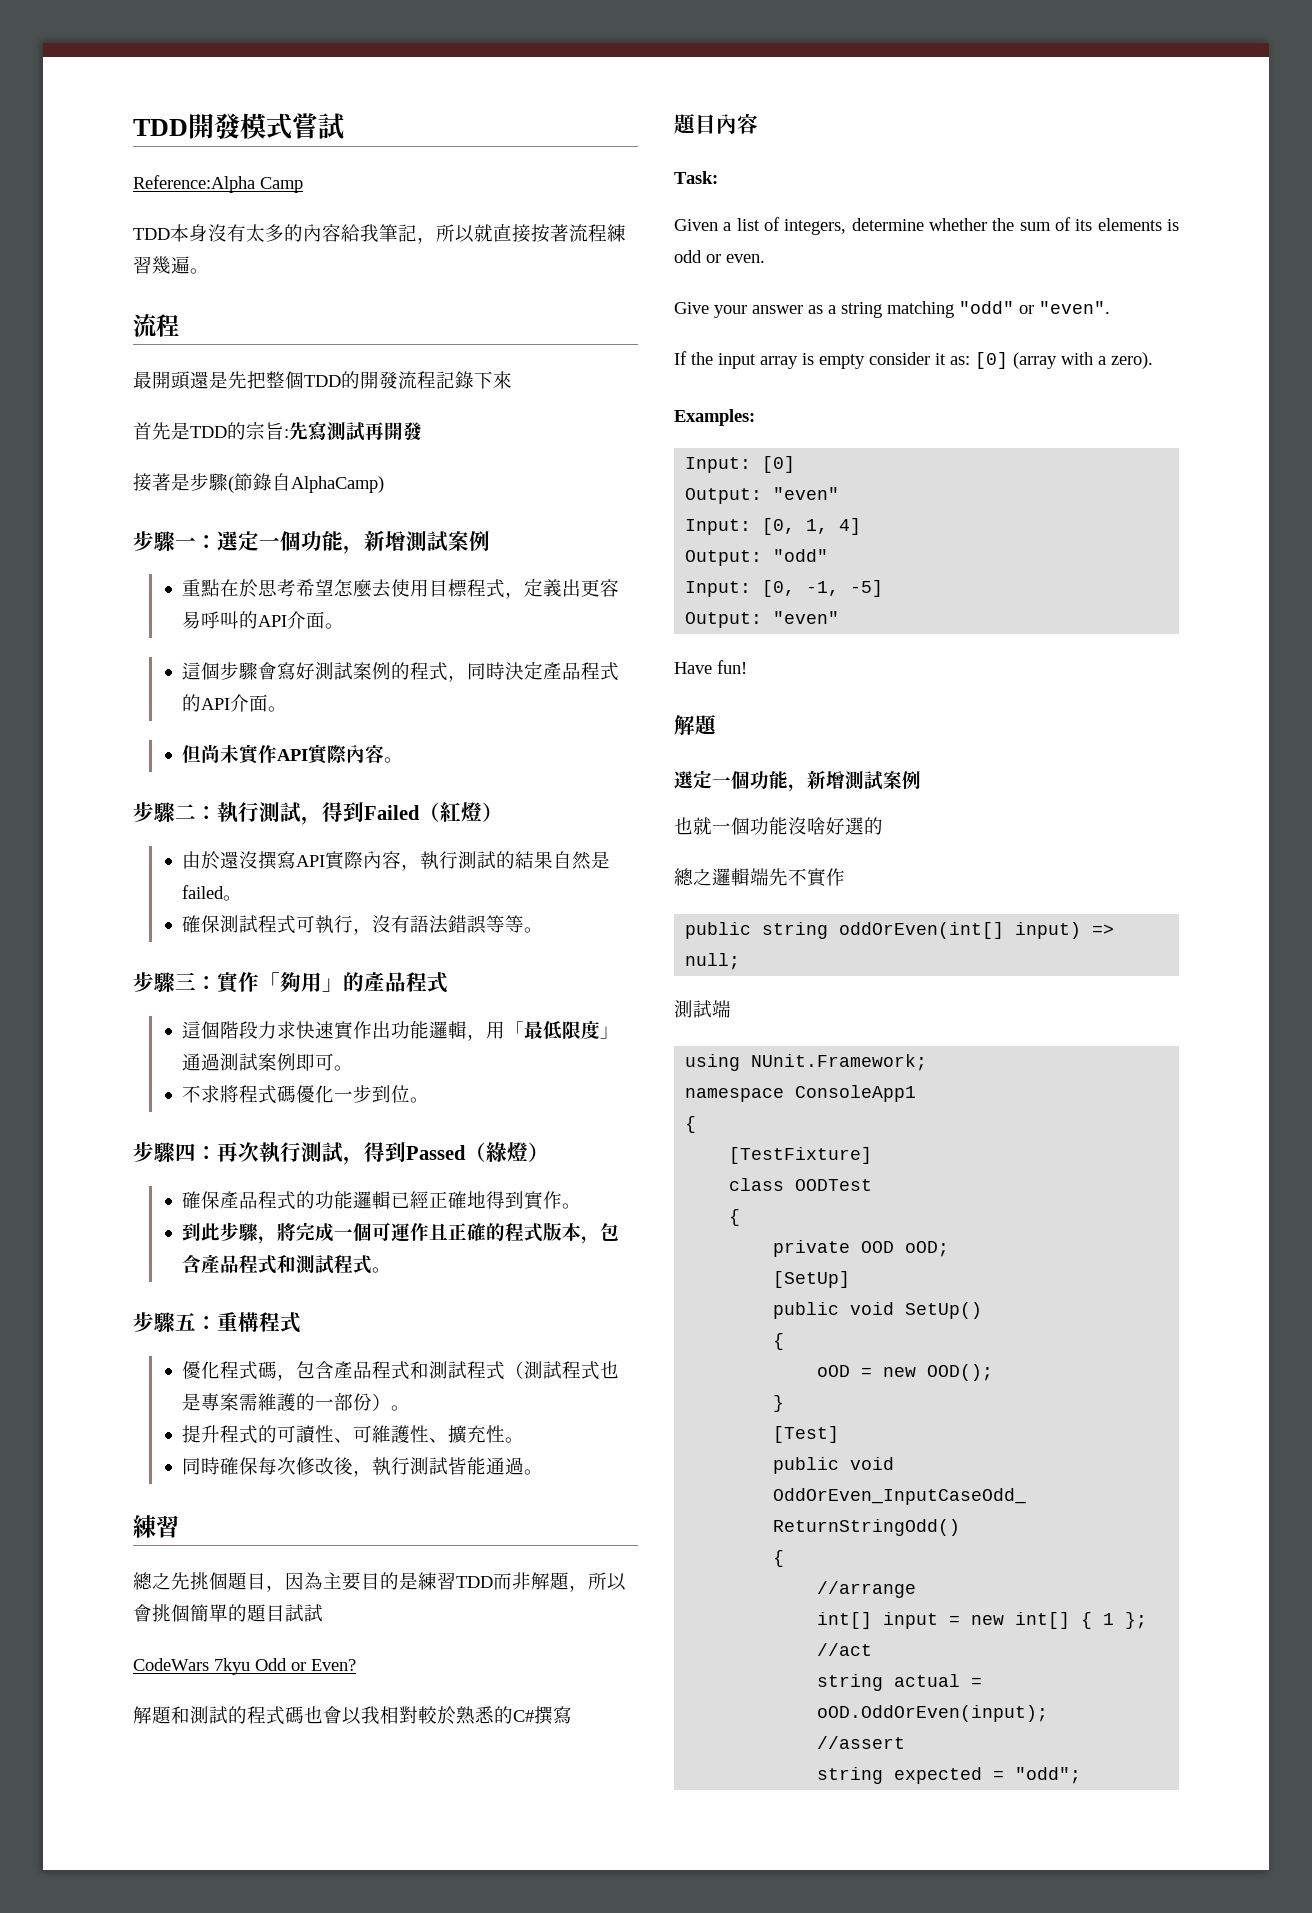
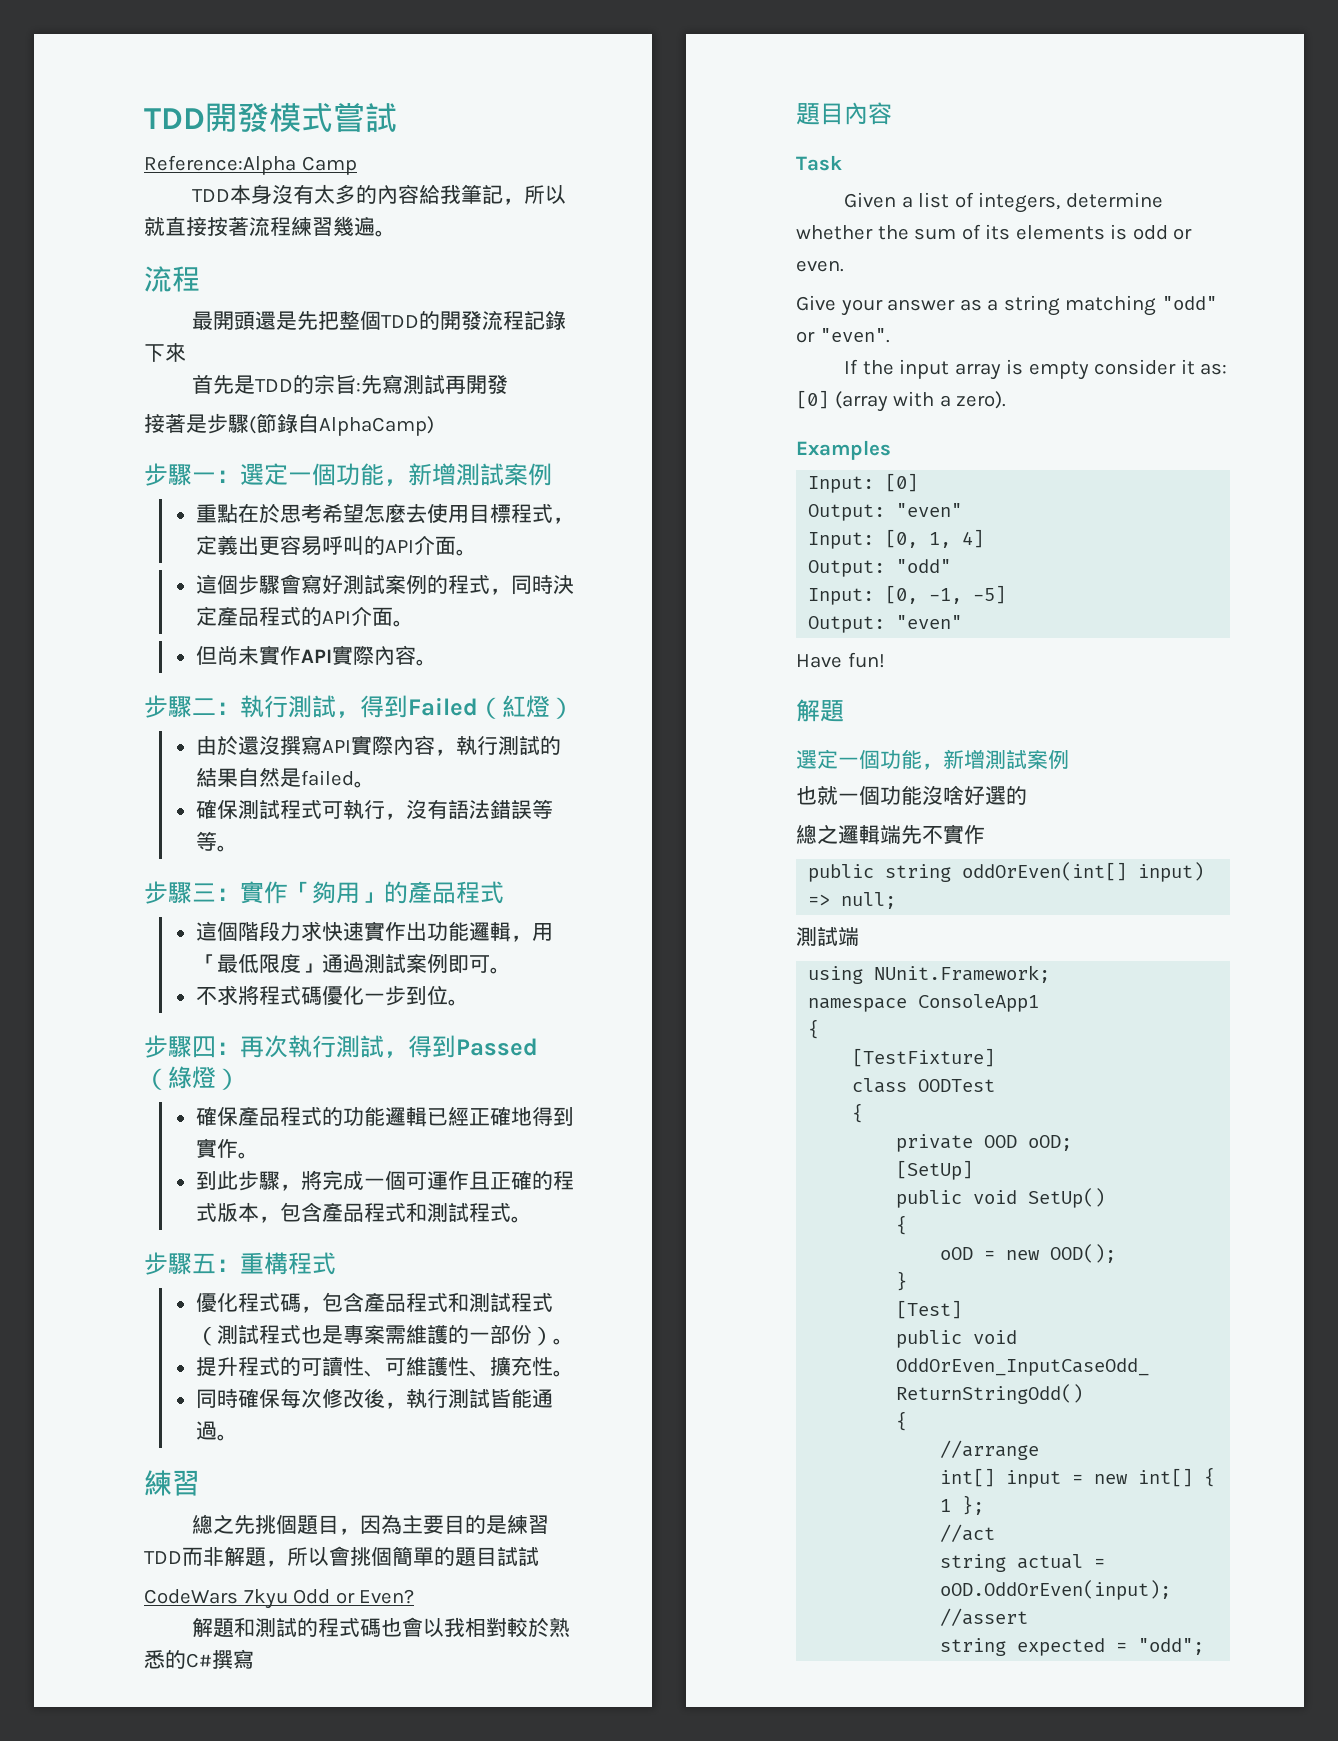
- Task:
+ Task
- Examples:
+ Examples

